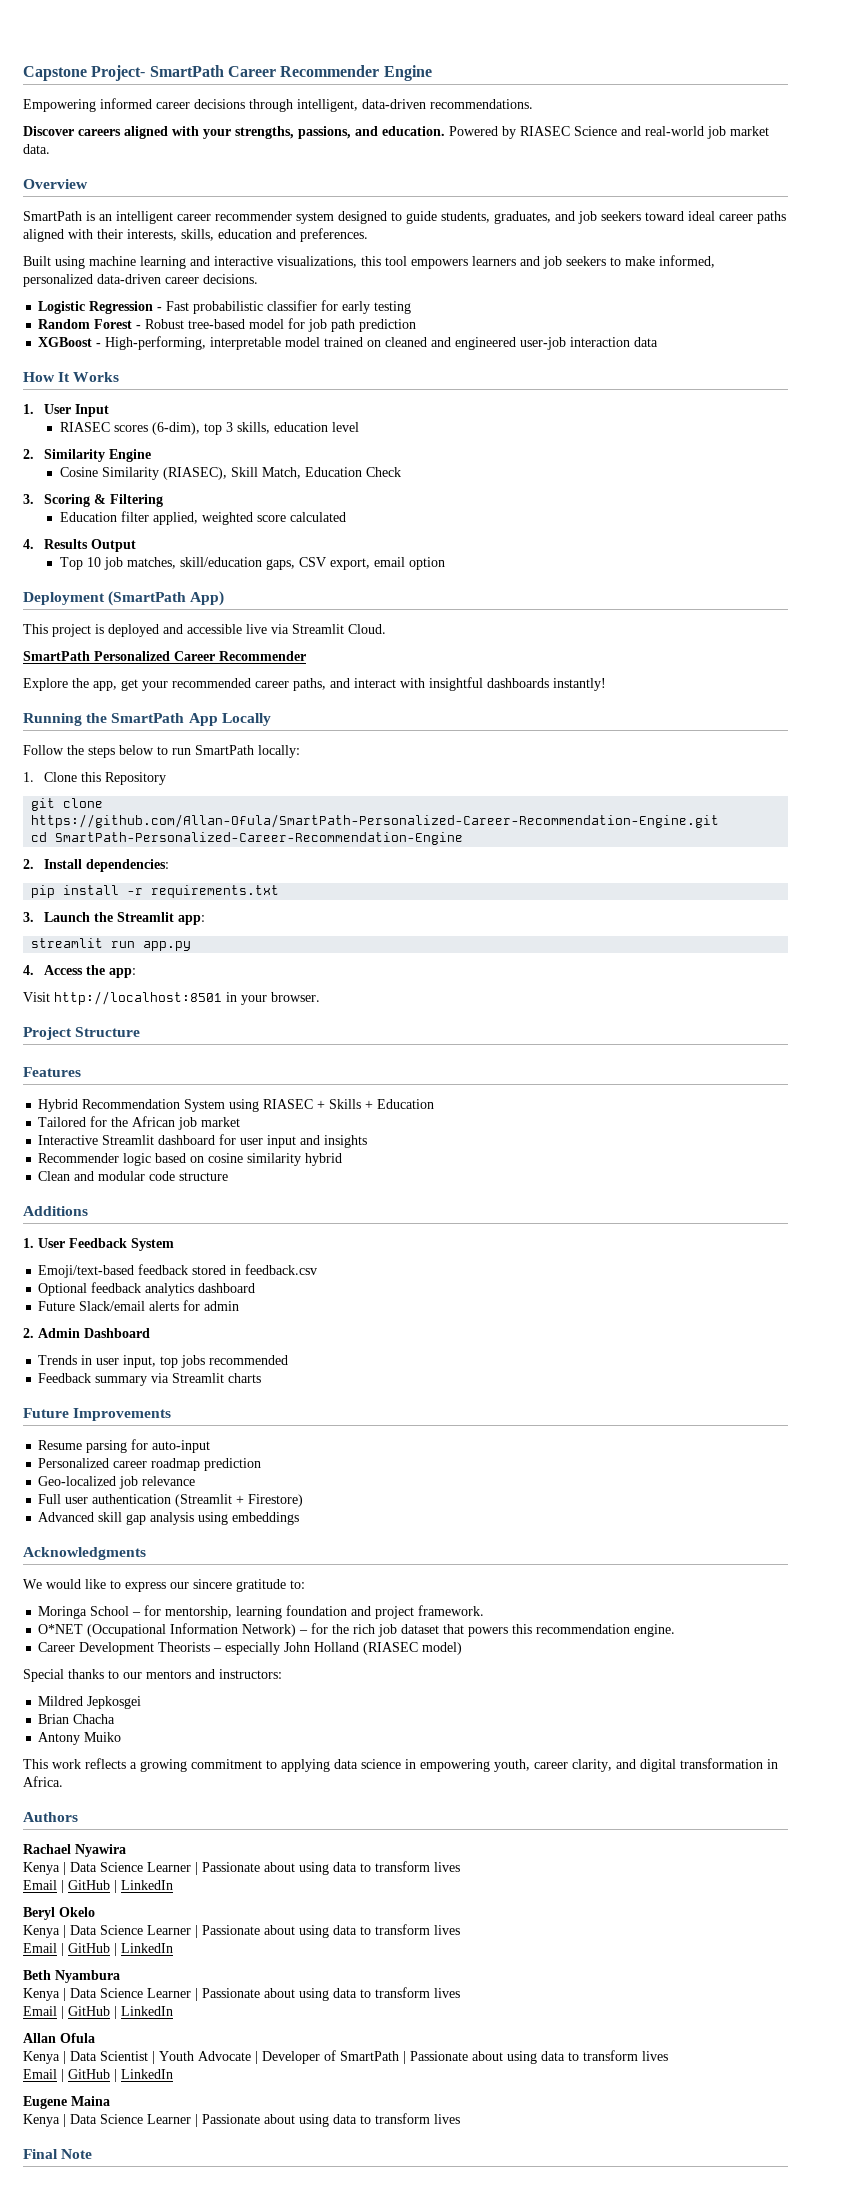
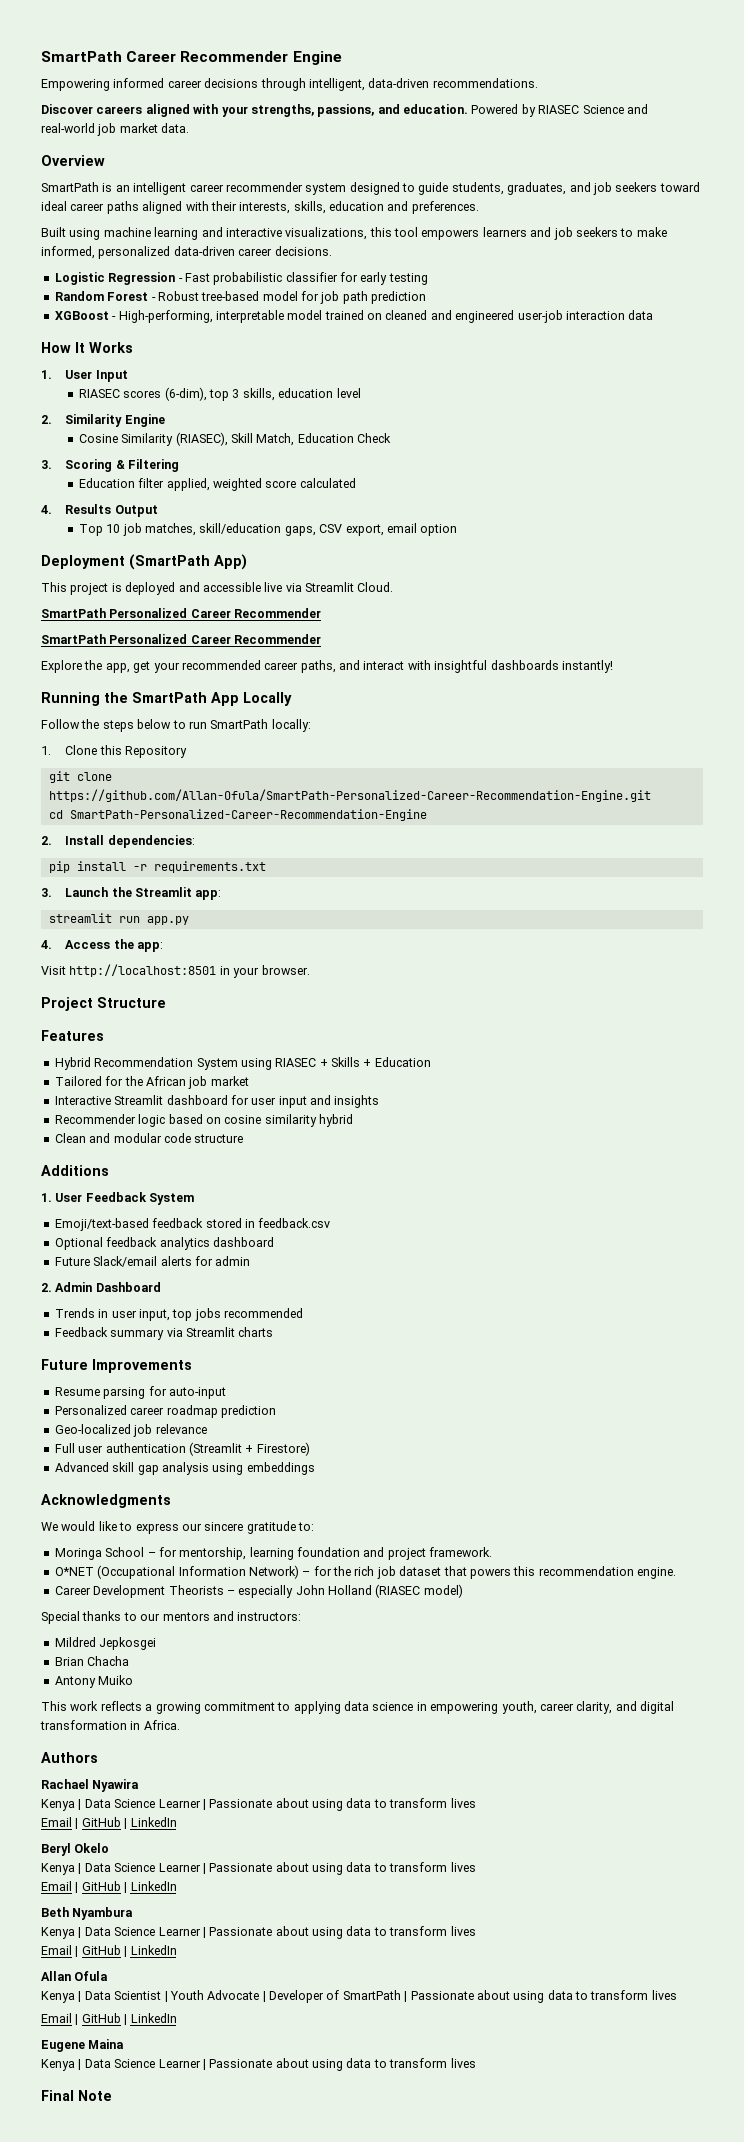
- Capstone Project- SmartPath Career Recommender Engine
+ SmartPath Career Recommender Engine
  This project is deployed and accessible live via Streamlit Cloud.
+ SmartPath Personalized Career Recommender

